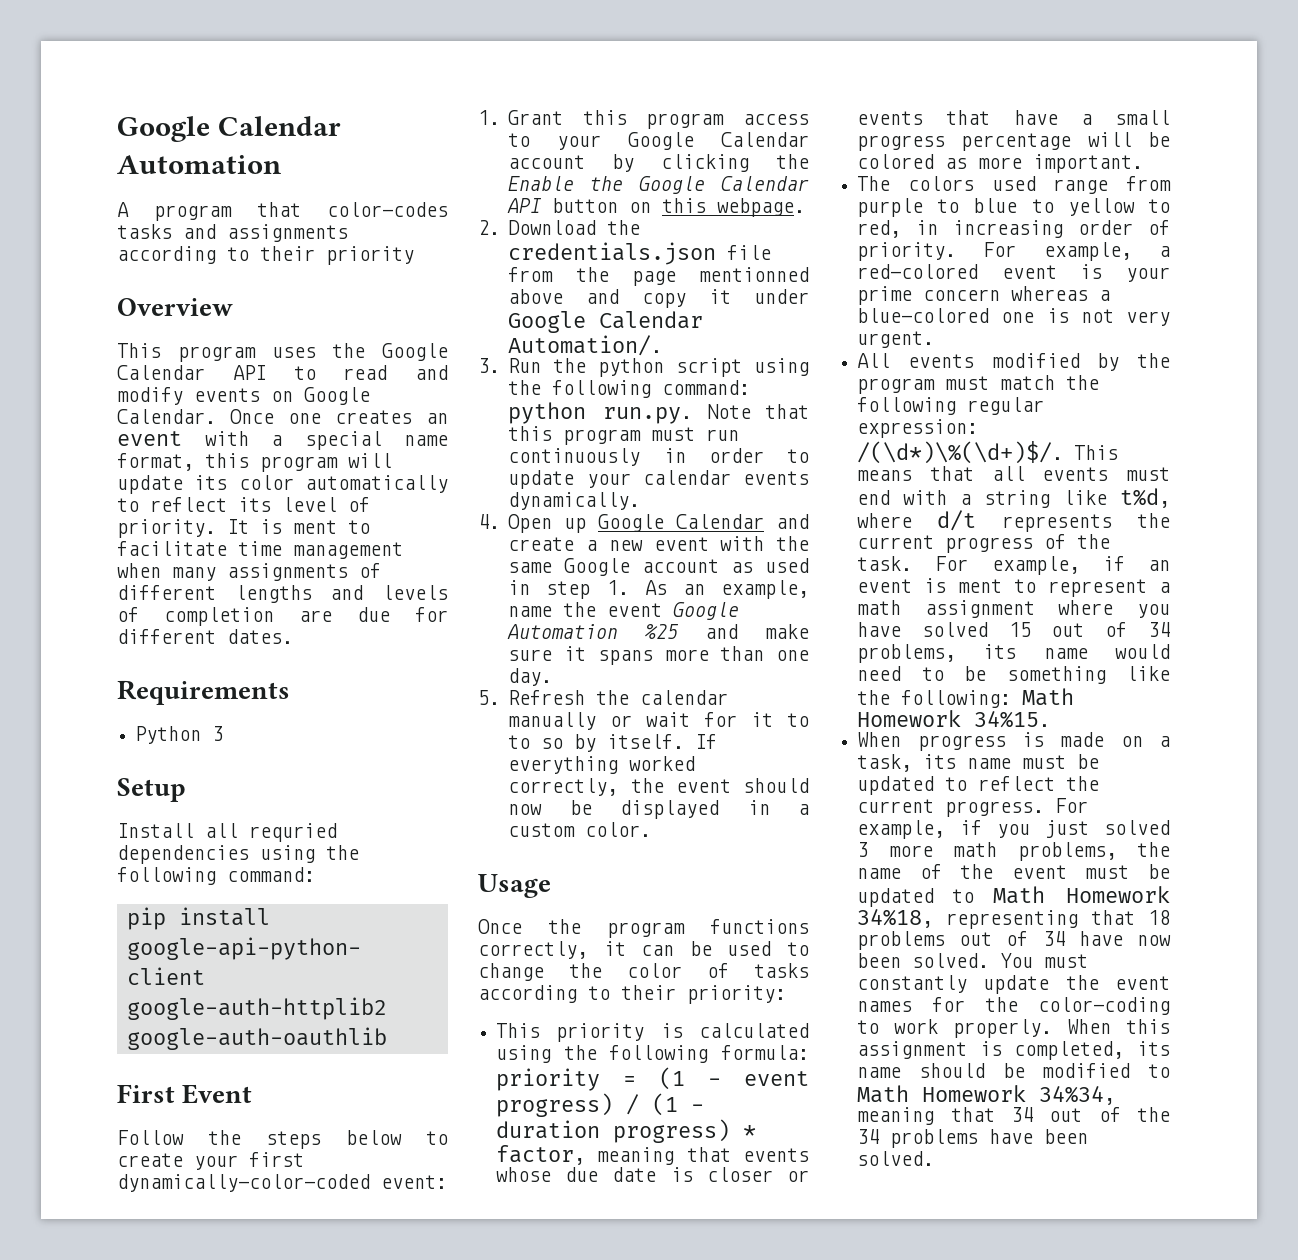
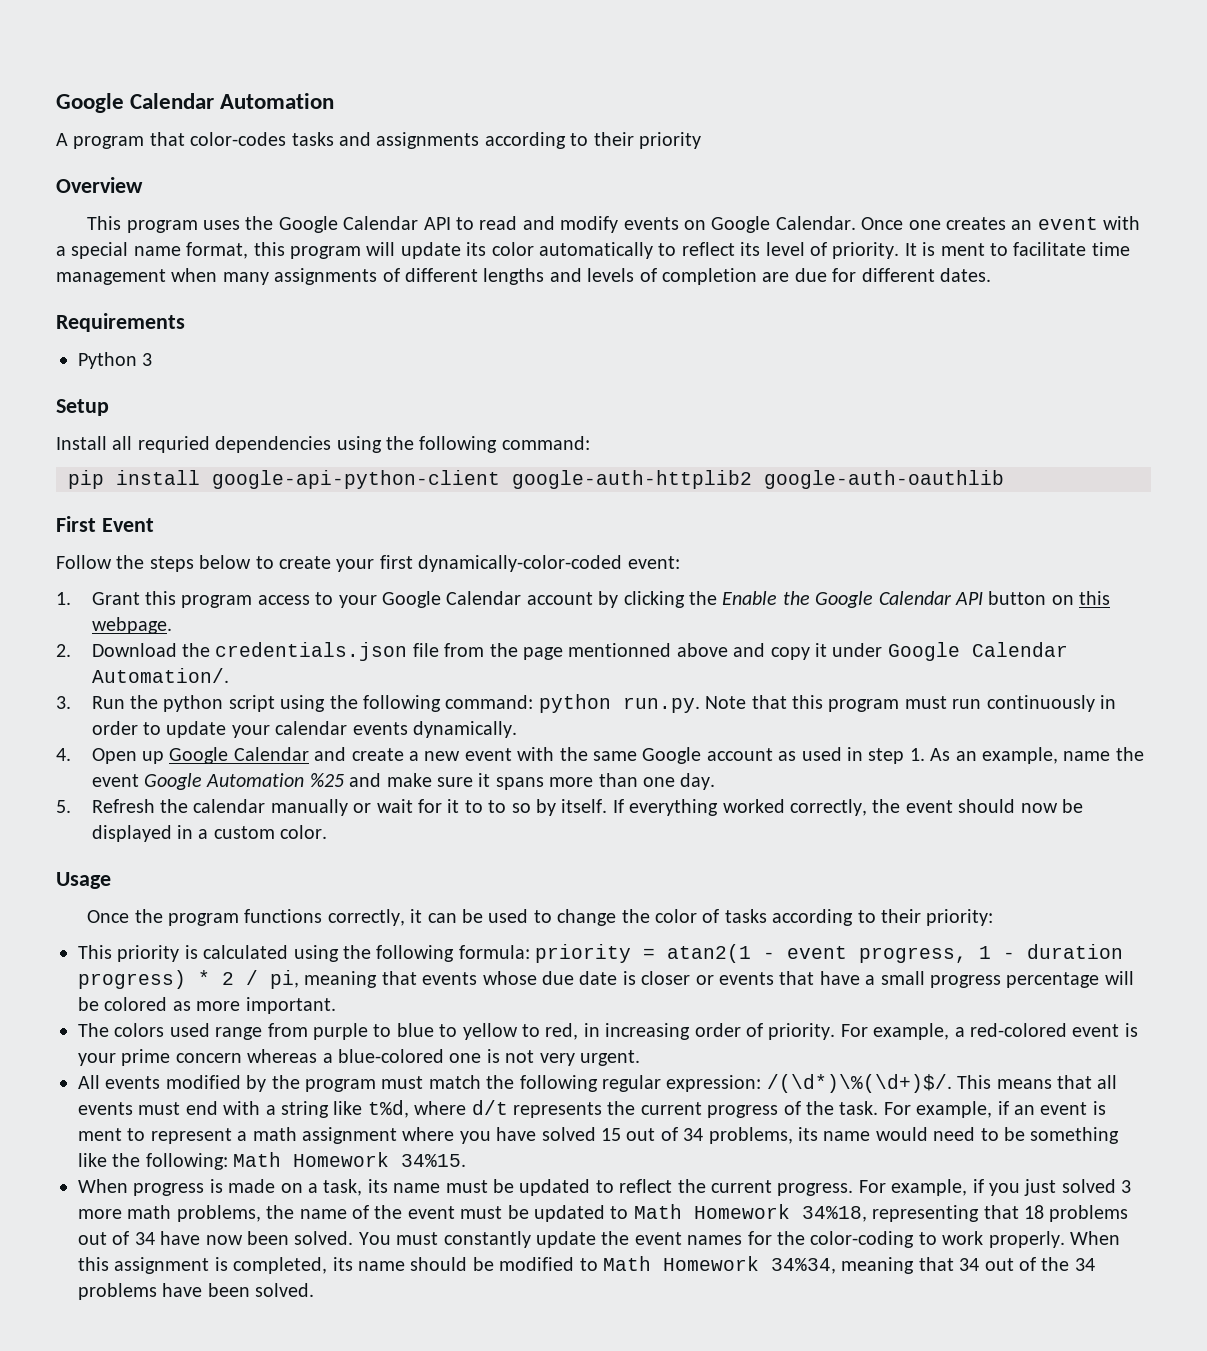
- This priority is calculated using the following formula: priority = (1 - event progress) / (1 - duration progress) * factor, meaning that events whose due date is closer or events that have a small progress percentage will be colored as more important.
+ This priority is calculated using the following formula: priority = atan2(1 - event progress, 1 - duration progress) * 2 / pi, meaning that events whose due date is closer or events that have a small progress percentage will be colored as more important.

